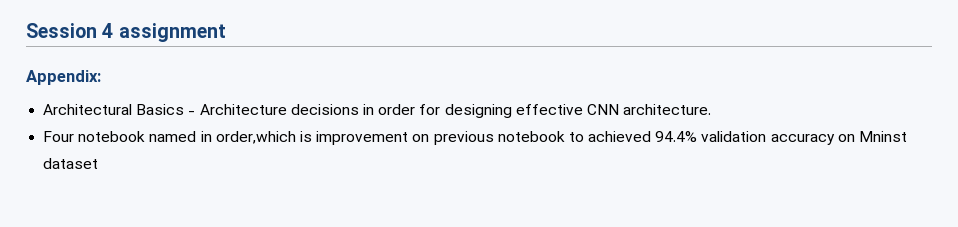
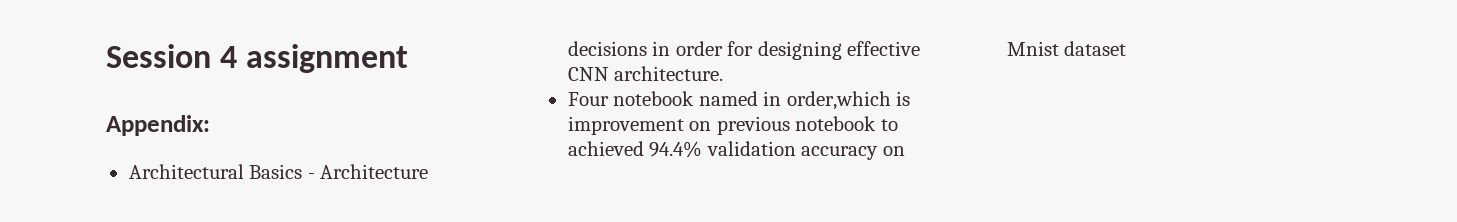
- Four notebook named in order,which is improvement on previous notebook to achieved 94.4% validation accuracy on Mninst dataset
+ Four notebook named in order,which is improvement on previous notebook to achieved 94.4% validation accuracy on Mnist dataset

